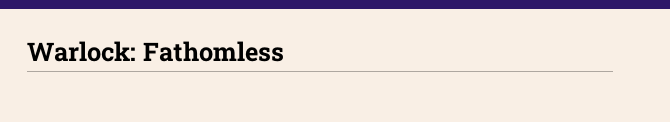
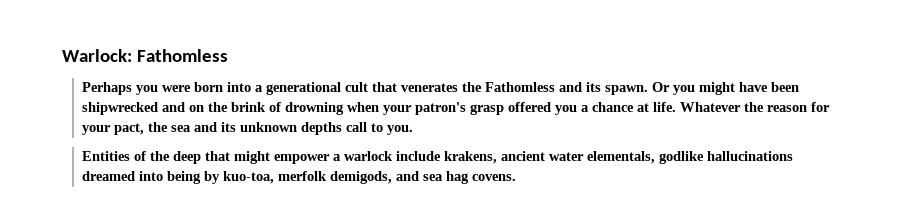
+ Perhaps you were born into a generational cult that venerates the Fathomless and its spawn. Or you might have been shipwrecked and on the brink of drowning when your patron's grasp offered you a chance at life. Whatever the reason for your pact, the sea and its unknown depths call to you.
+ Entities of the deep that might empower a warlock include krakens, ancient water elementals, godlike hallucinations dreamed into being by kuo-toa, merfolk demigods, and sea hag covens.

